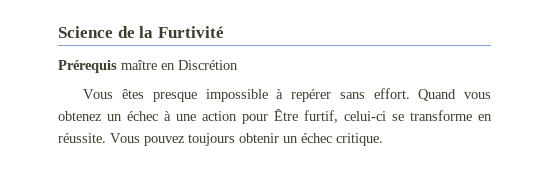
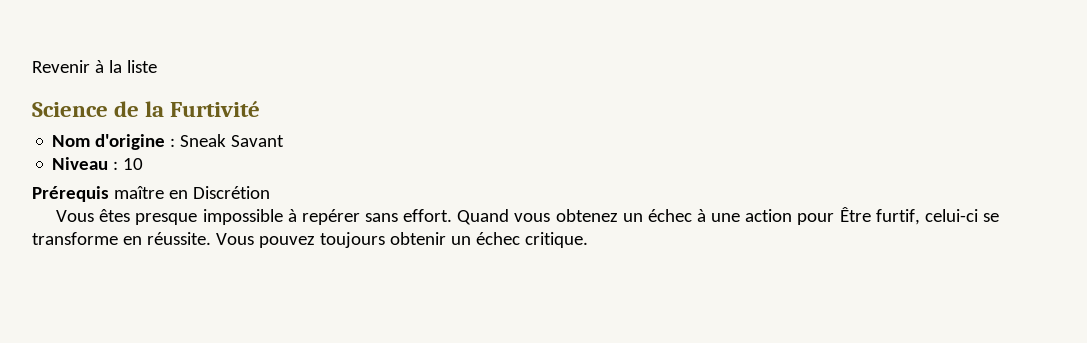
+ Revenir à la liste
+ Nom d'origine : Sneak Savant
+ Niveau : 10

